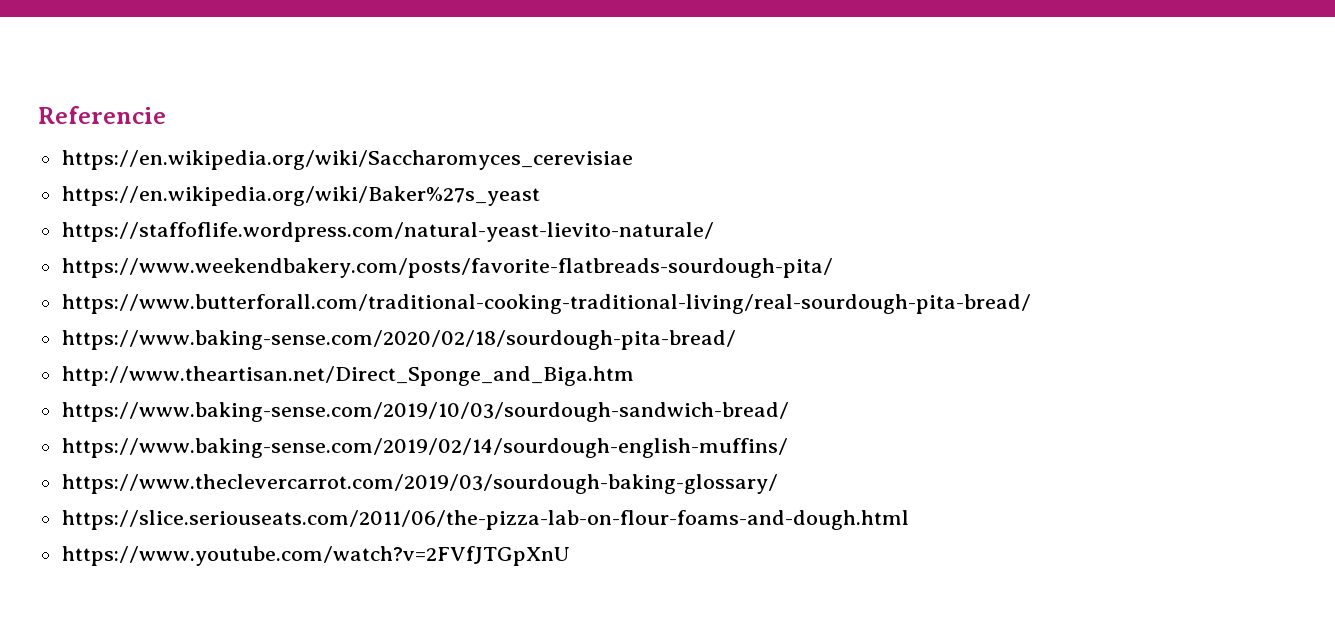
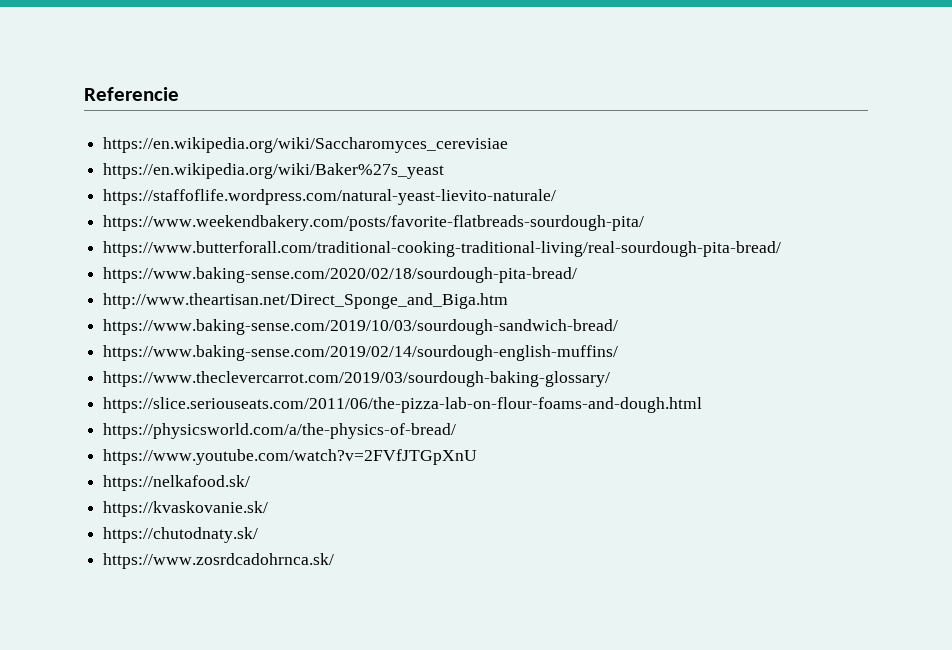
+ https://physicsworld.com/a/the-physics-of-bread/
+ https://nelkafood.sk/
+ https://kvaskovanie.sk/
+ https://chutodnaty.sk/
+ https://www.zosrdcadohrnca.sk/

